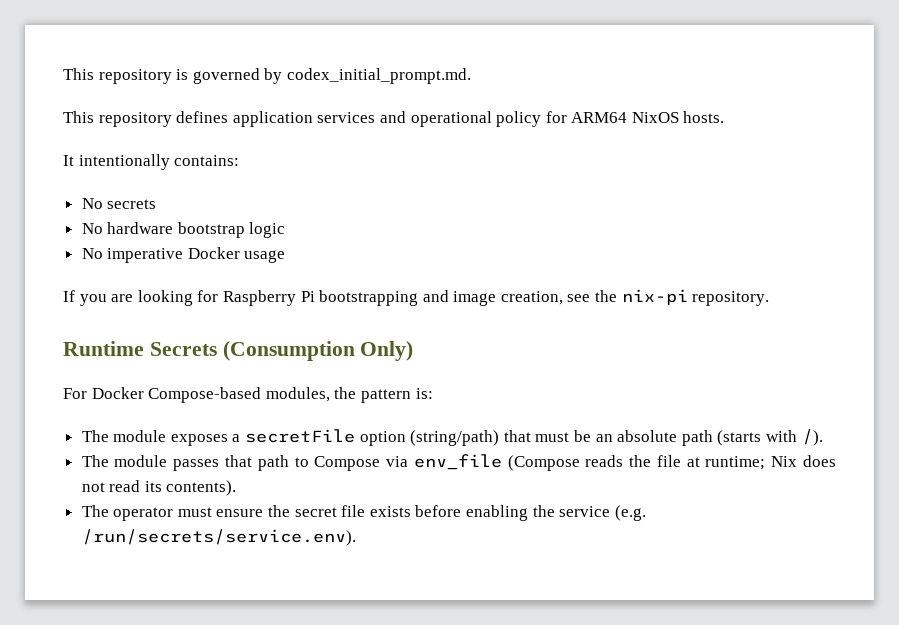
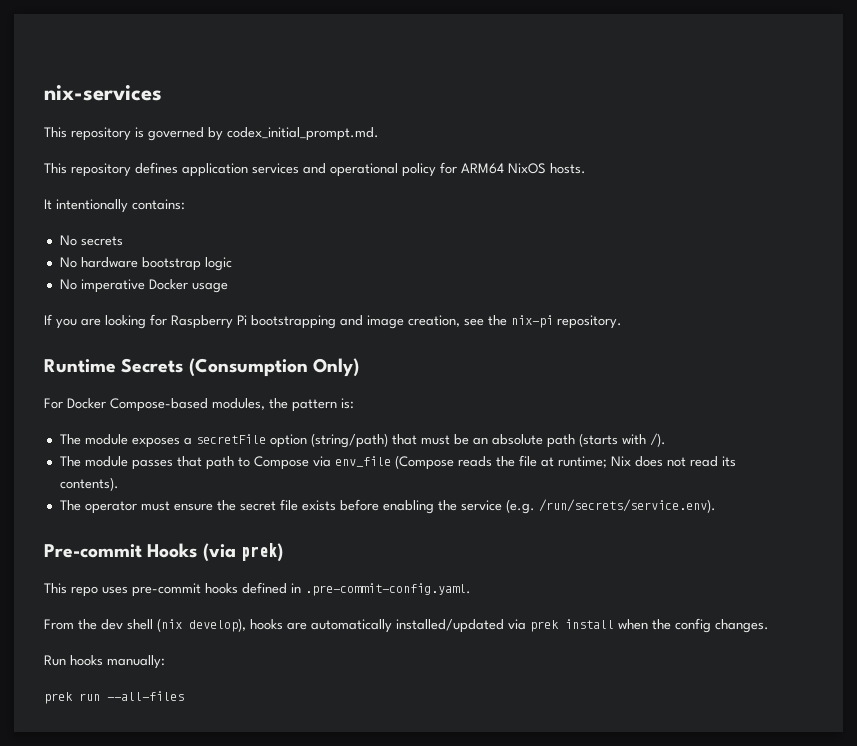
+ nix-services
+ Pre-commit Hooks (via prek)
+ This repo uses pre-commit hooks defined in .pre-commit-config.yaml.
+ From the dev shell (nix develop), hooks are automatically installed/updated via prek install when the config changes.
+ Run hooks manually:
+ prek run --all-files

